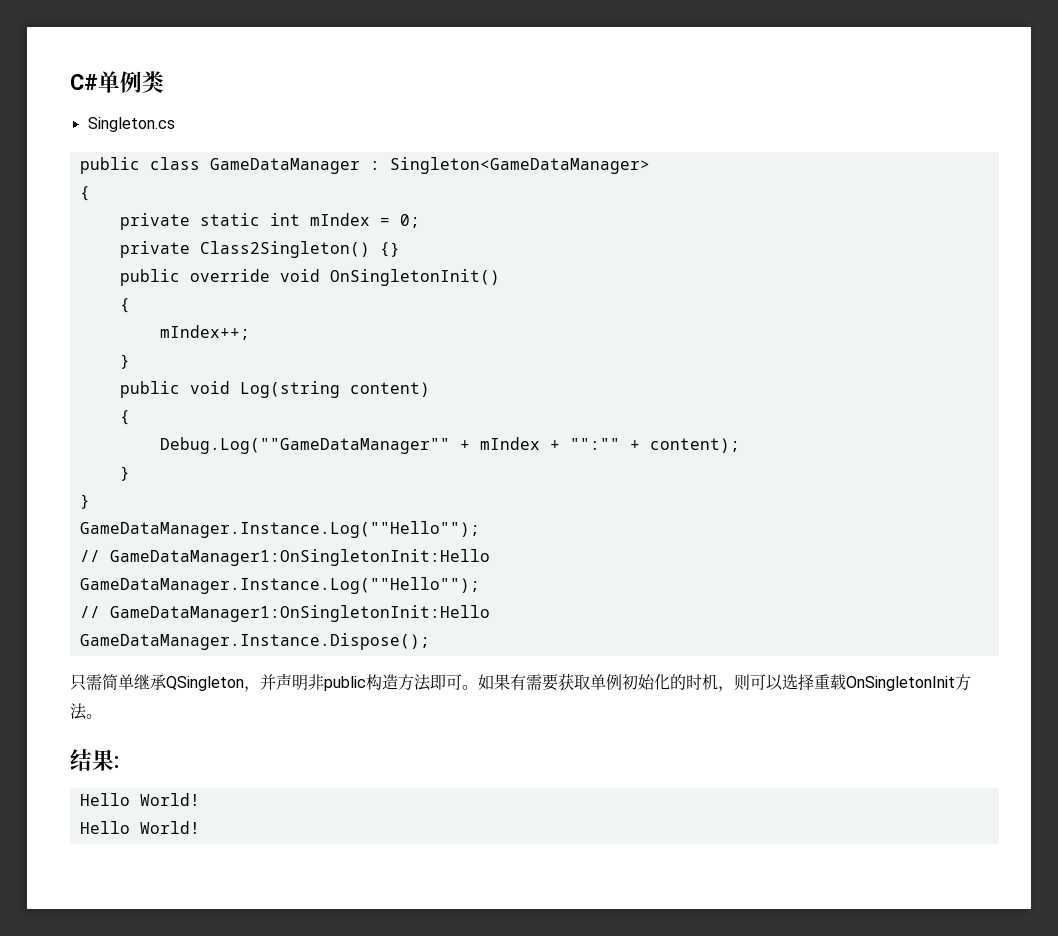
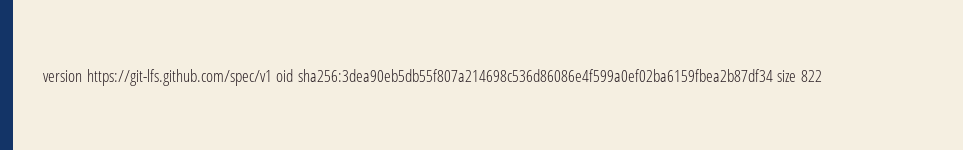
- C#单例类
- Singleton.cs
- public class GameDataManager : Singleton<GameDataManager>
- {
- private static int mIndex = 0;
- private Class2Singleton() {}
- public override void OnSingletonInit()
- {
- mIndex++;
- }
- public void Log(string content)
- {
- Debug.Log(""GameDataManager"" + mIndex + "":"" + content);
- }
- }
- GameDataManager.Instance.Log(""Hello"");
- // GameDataManager1:OnSingletonInit:Hello
- GameDataManager.Instance.Log(""Hello"");
- // GameDataManager1:OnSingletonInit:Hello
- GameDataManager.Instance.Dispose();
- 只需简单继承QSingleton，并声明非public构造方法即可。如果有需要获取单例初始化的时机，则可以选择重载OnSingletonInit方法。
- 结果:
- Hello World!
- Hello World!
+ version https://git-lfs.github.com/spec/v1 oid sha256:3dea90eb5db55f807a214698c536d86086e4f599a0ef02ba6159fbea2b87df34 size 822

